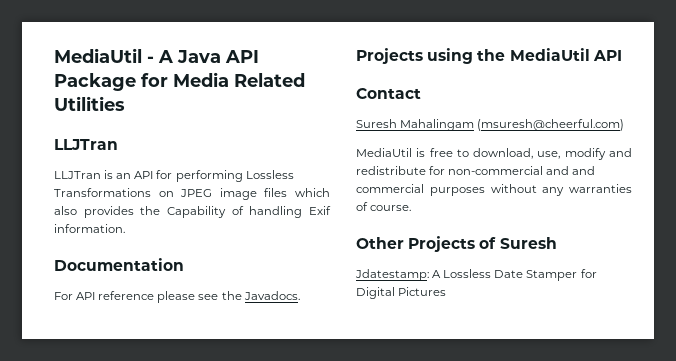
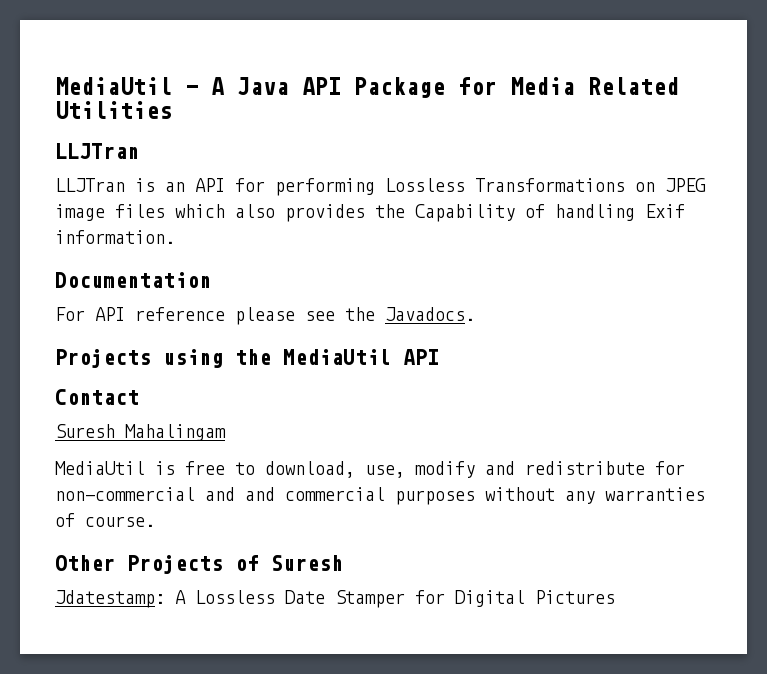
- Suresh Mahalingam (msuresh@cheerful.com)
+ Suresh Mahalingam

